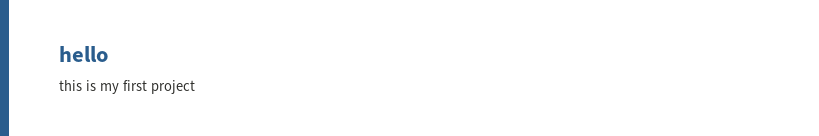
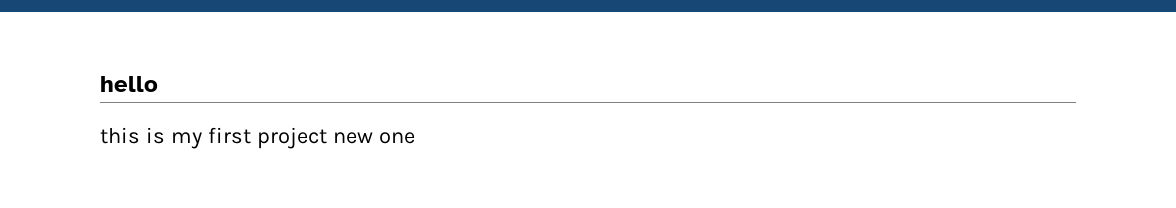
- this is my first project
+ this is my first project new one

